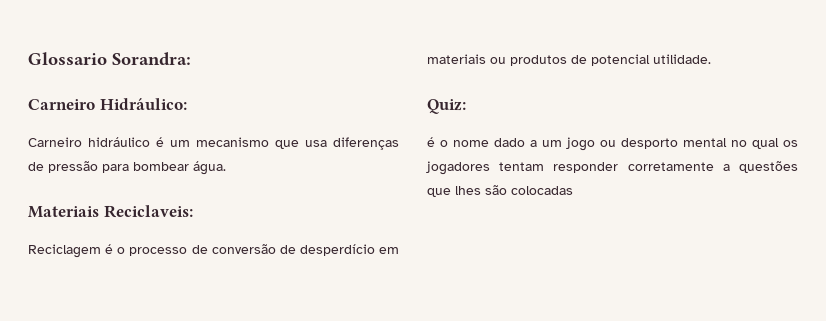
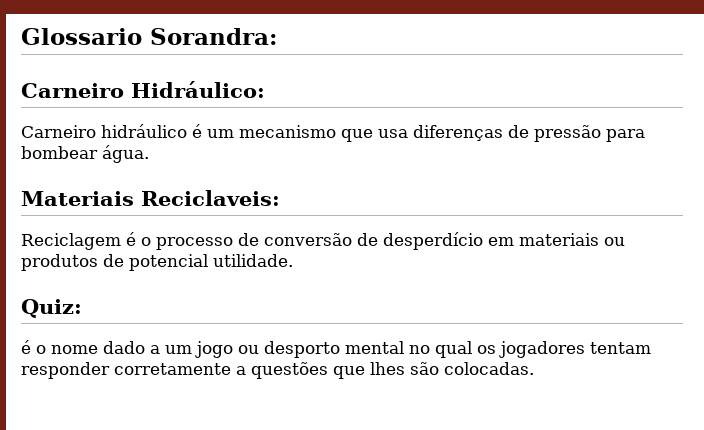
- é o nome dado a um jogo ou desporto mental no qual os jogadores tentam responder corretamente a questões que lhes são colocadas
+ é o nome dado a um jogo ou desporto mental no qual os jogadores tentam responder corretamente a questões que lhes são colocadas.

